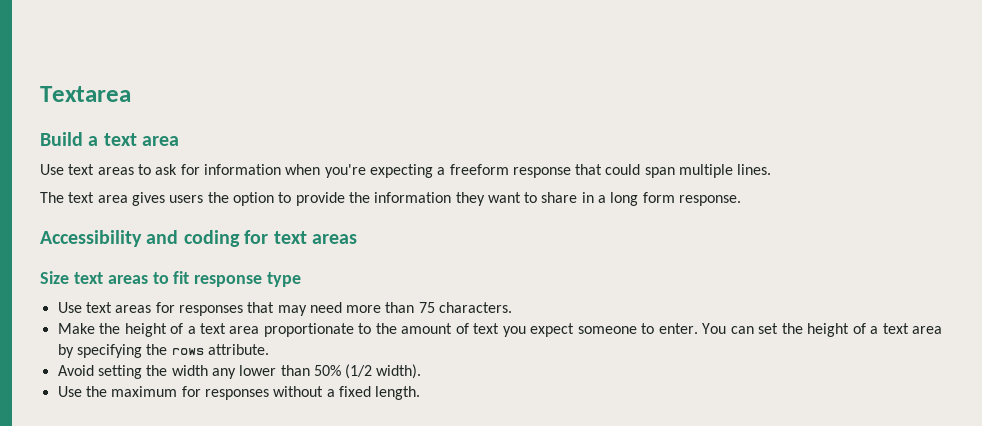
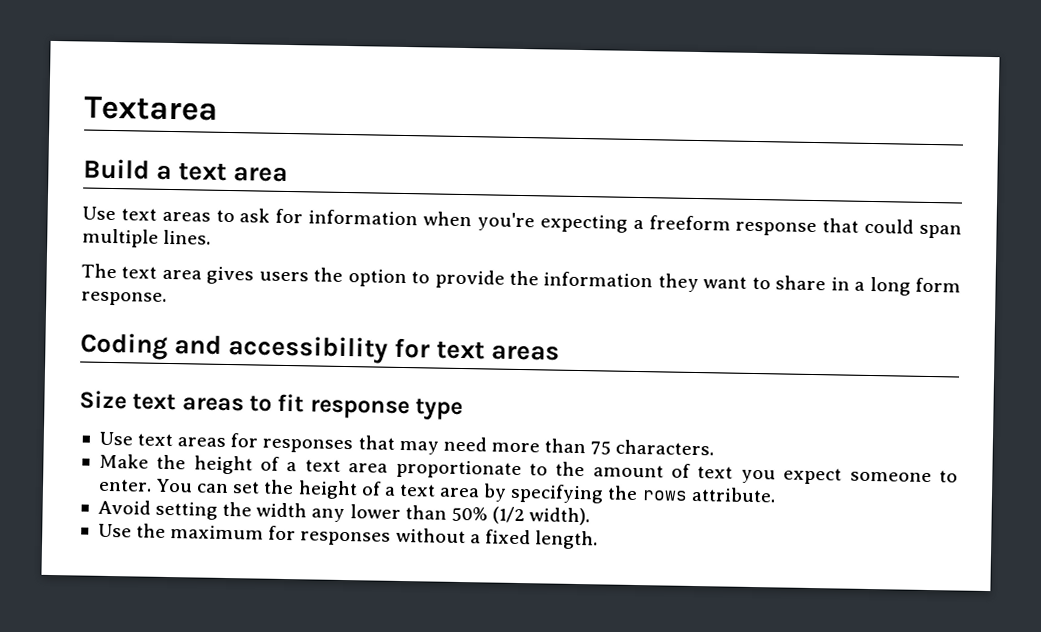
- Accessibility and coding for text areas
+ Coding and accessibility for text areas

